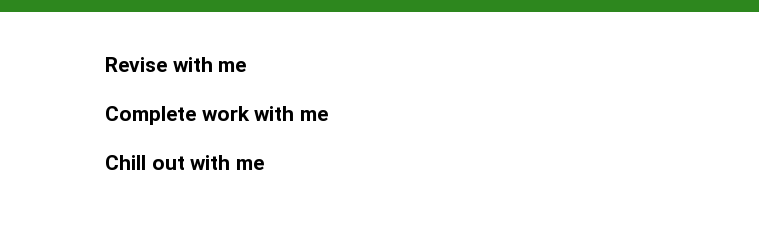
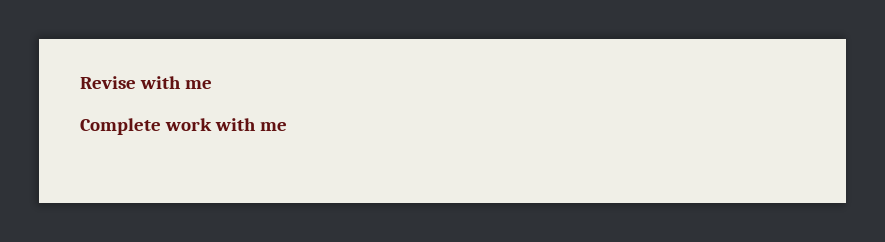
- Chill out with me

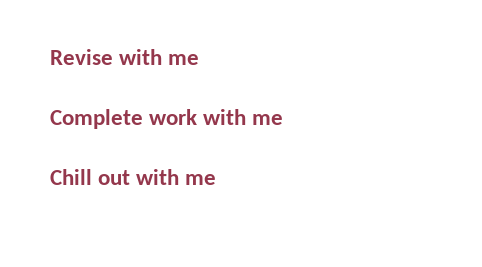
+ Chill out with me

